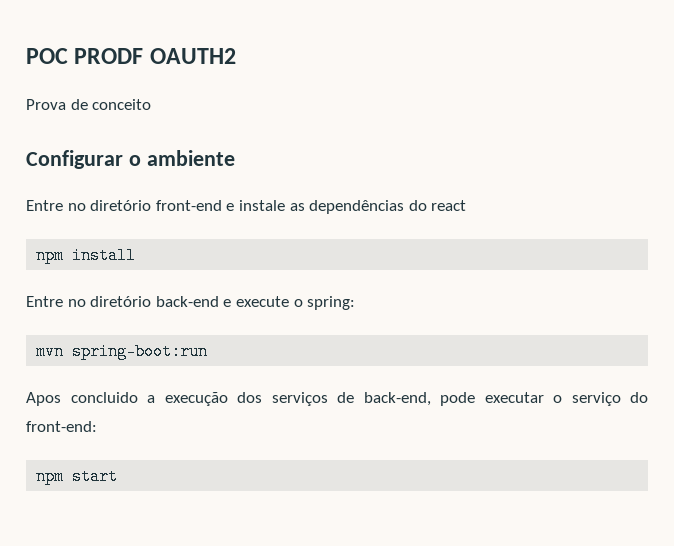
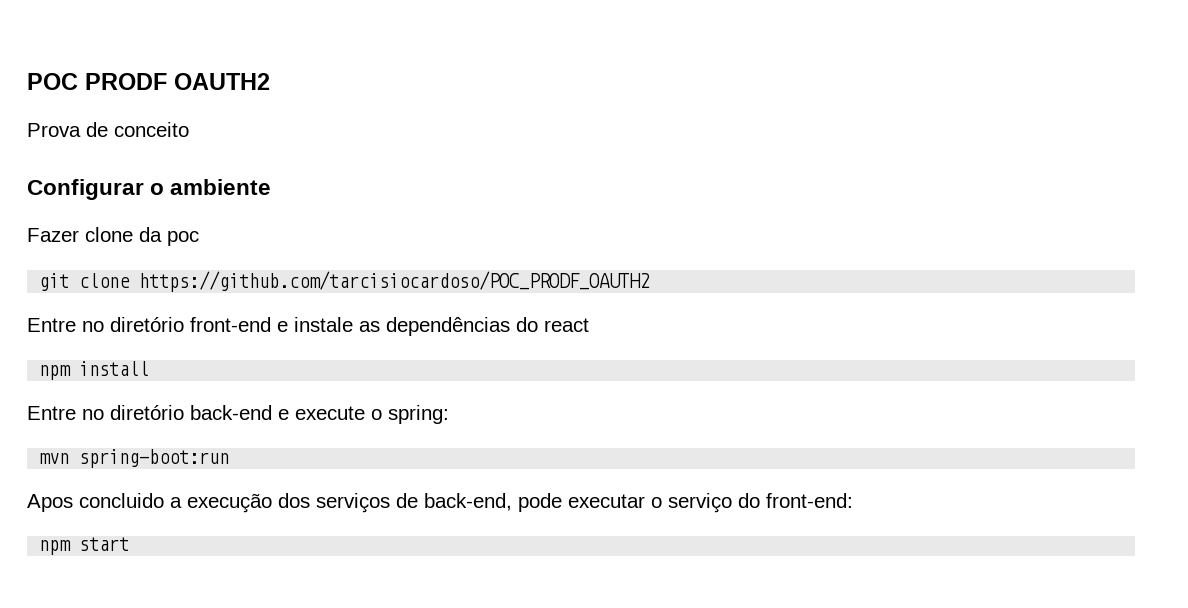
+ Fazer clone da poc
+ git clone https://github.com/tarcisiocardoso/POC_PRODF_OAUTH2

